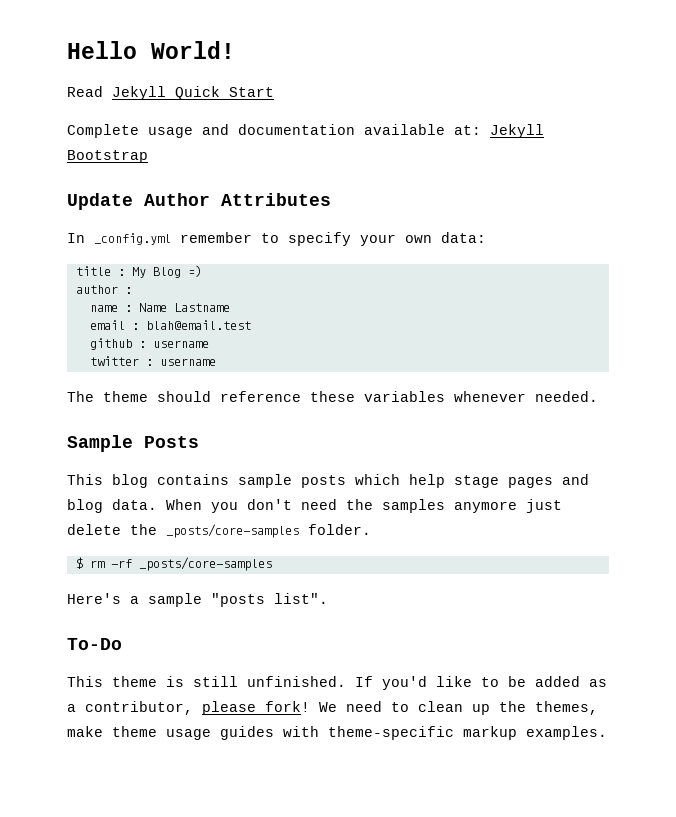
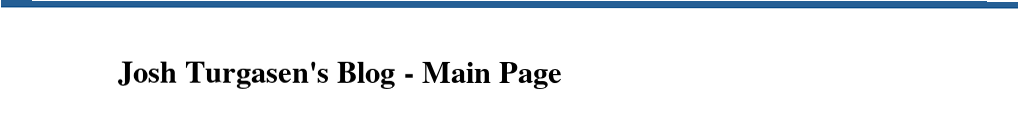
- Hello World!
- Read Jekyll Quick Start
- Complete usage and documentation available at: Jekyll Bootstrap
- Update Author Attributes
- In _config.yml remember to specify your own data:
- title : My Blog =)
- author :
- name : Name Lastname
- email : blah@email.test
- github : username
- twitter : username
- The theme should reference these variables whenever needed.
- Sample Posts
- This blog contains sample posts which help stage pages and blog data. When you don't need the samples anymore just delete the _posts/core-samples folder.
- $ rm -rf _posts/core-samples
- Here's a sample "posts list".
- To-Do
- This theme is still unfinished. If you'd like to be added as a contributor, please fork! We need to clean up the themes, make theme usage guides with theme-specific markup examples.
+ Josh Turgasen's Blog - Main Page

